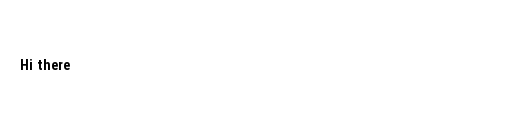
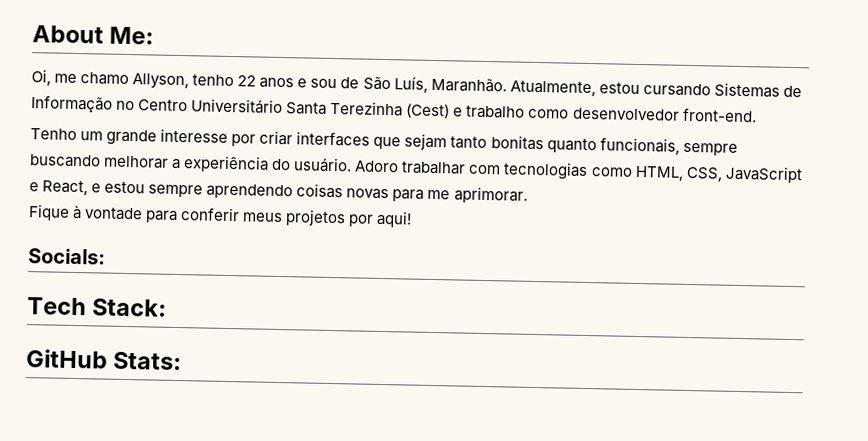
- Hi there
+ About Me:
+ Oi, me chamo Allyson, tenho 22 anos e sou de São Luís, Maranhão. Atualmente, estou cursando Sistemas de Informação no Centro Universitário Santa Terezinha (Cest) e trabalho como desenvolvedor front-end.
+ Tenho um grande interesse por criar interfaces que sejam tanto bonitas quanto funcionais, sempre buscando melhorar a experiência do usuário. Adoro trabalhar com tecnologias como HTML, CSS, JavaScript e React, e estou sempre aprendendo coisas novas para me aprimorar.
+ Fique à vontade para conferir meus projetos por aqui!
+ Socials:
+ Tech Stack:
+ GitHub Stats:

